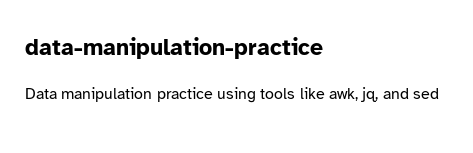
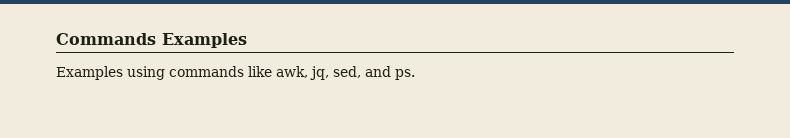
- data-manipulation-practice
- Data manipulation practice using tools like awk, jq, and sed
+ Commands Examples
+ Examples using commands like awk, jq, sed, and ps.

